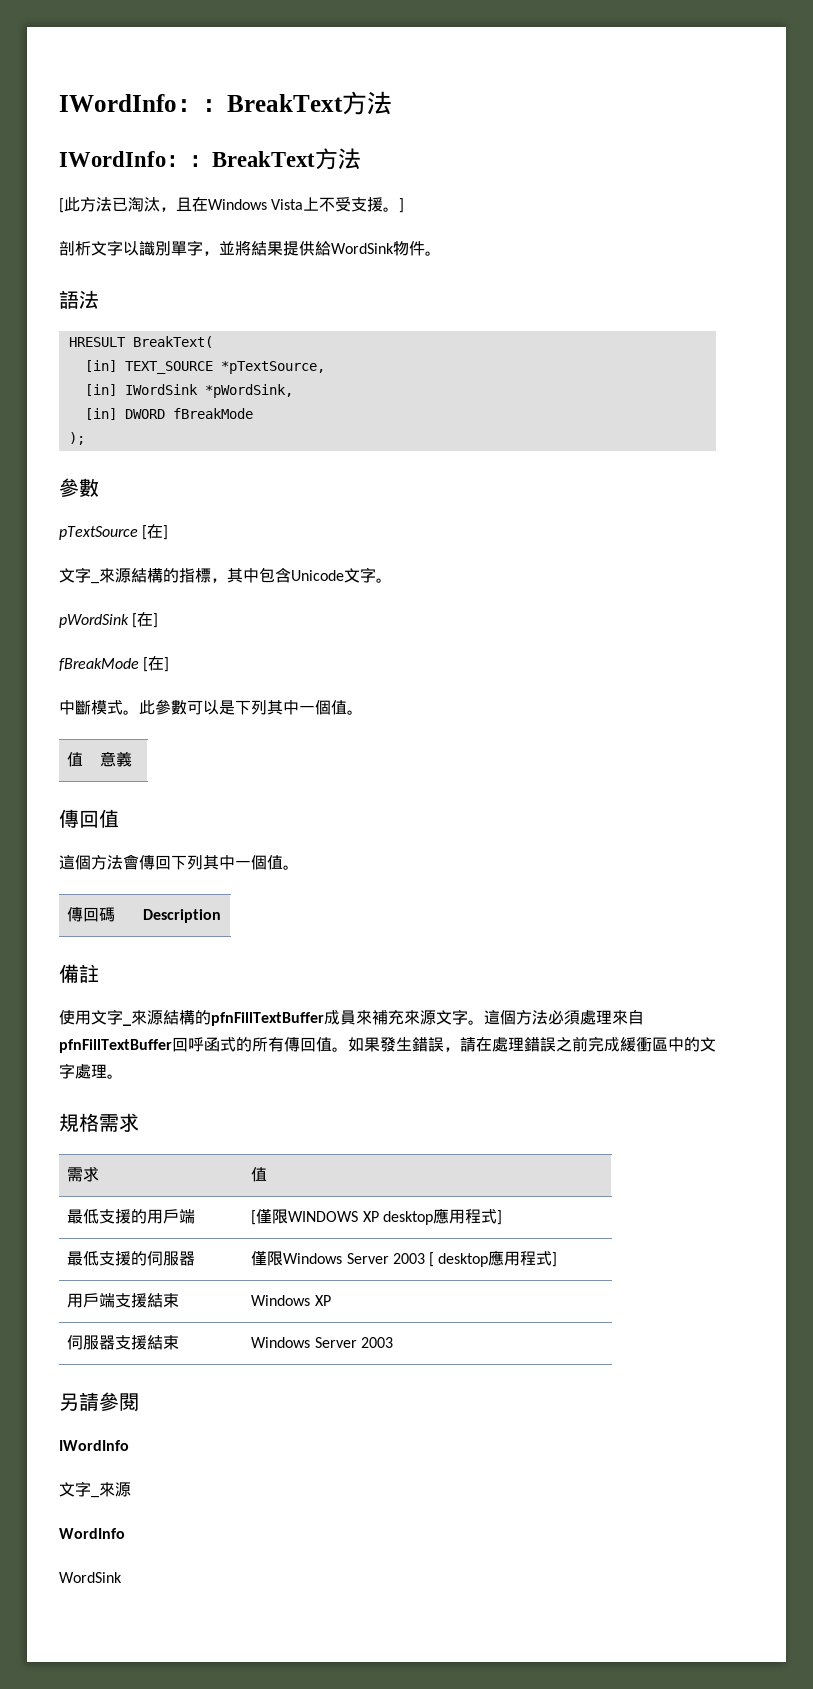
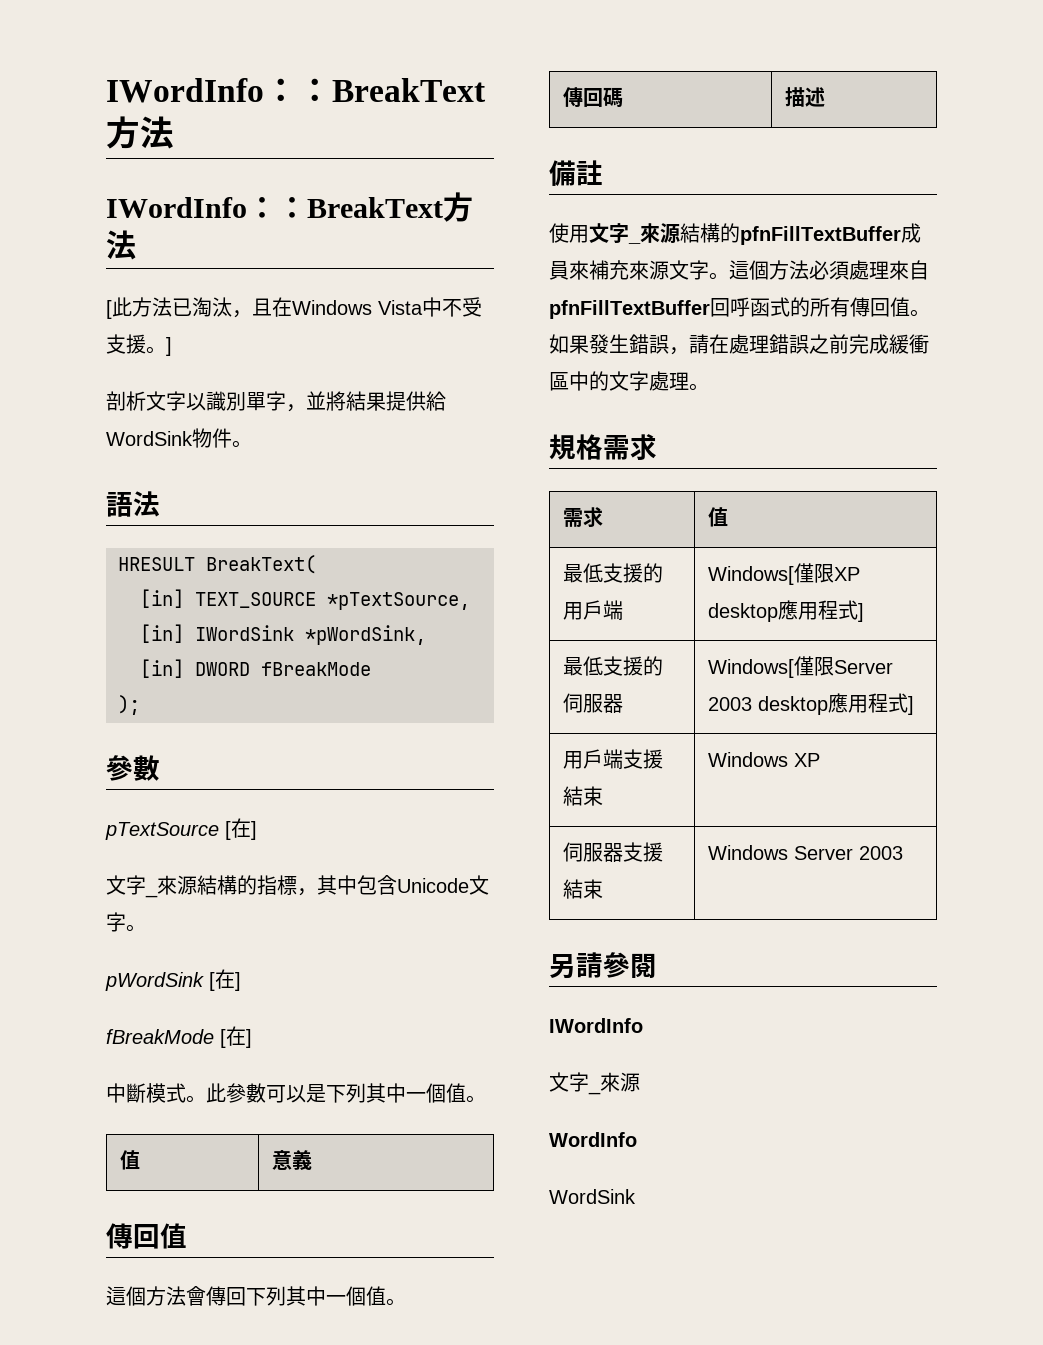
- [此方法已淘汰，且在Windows Vista上不受支援。]
+ [此方法已淘汰，且在Windows Vista中不受支援。]
- 傳回碼 | Description
+ 傳回碼 | 描述
- 最低支援的用戶端 | [僅限WINDOWS XP desktop應用程式]
+ 最低支援的用戶端 | Windows[僅限XP desktop應用程式]
- 最低支援的伺服器 | 僅限Windows Server 2003 [ desktop應用程式]
+ 最低支援的伺服器 | Windows[僅限Server 2003 desktop應用程式]

